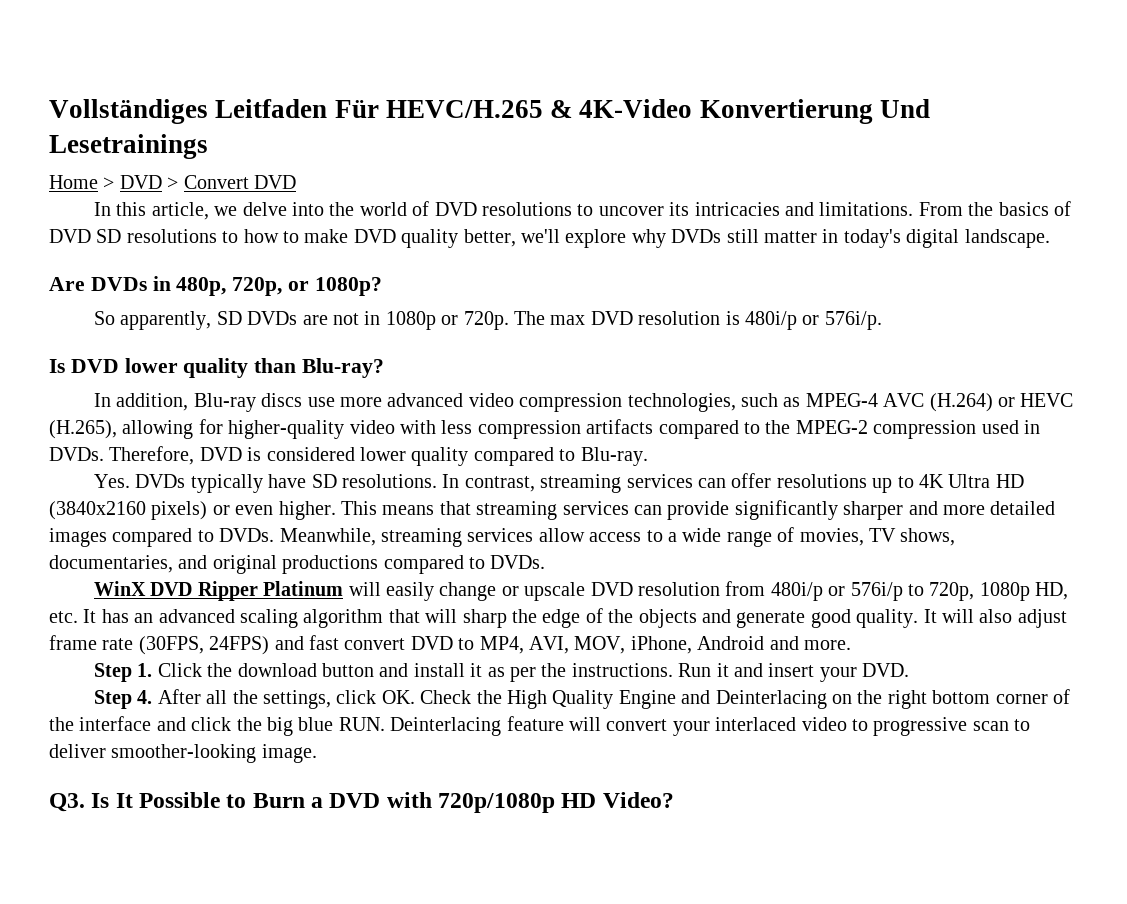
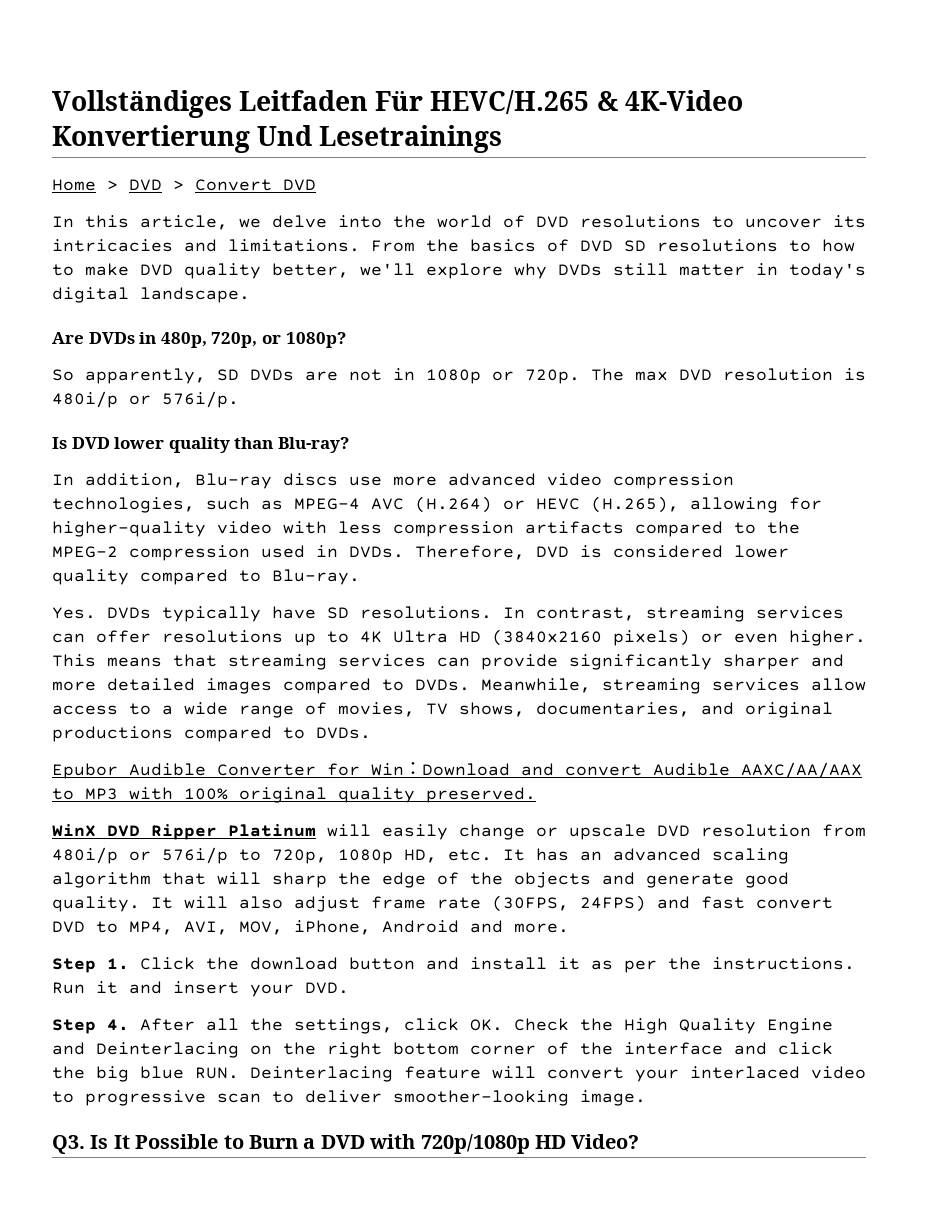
+ Epubor Audible Converter for Win：Download and convert Audible AAXC/AA/AAX to MP3 with 100% original quality preserved.

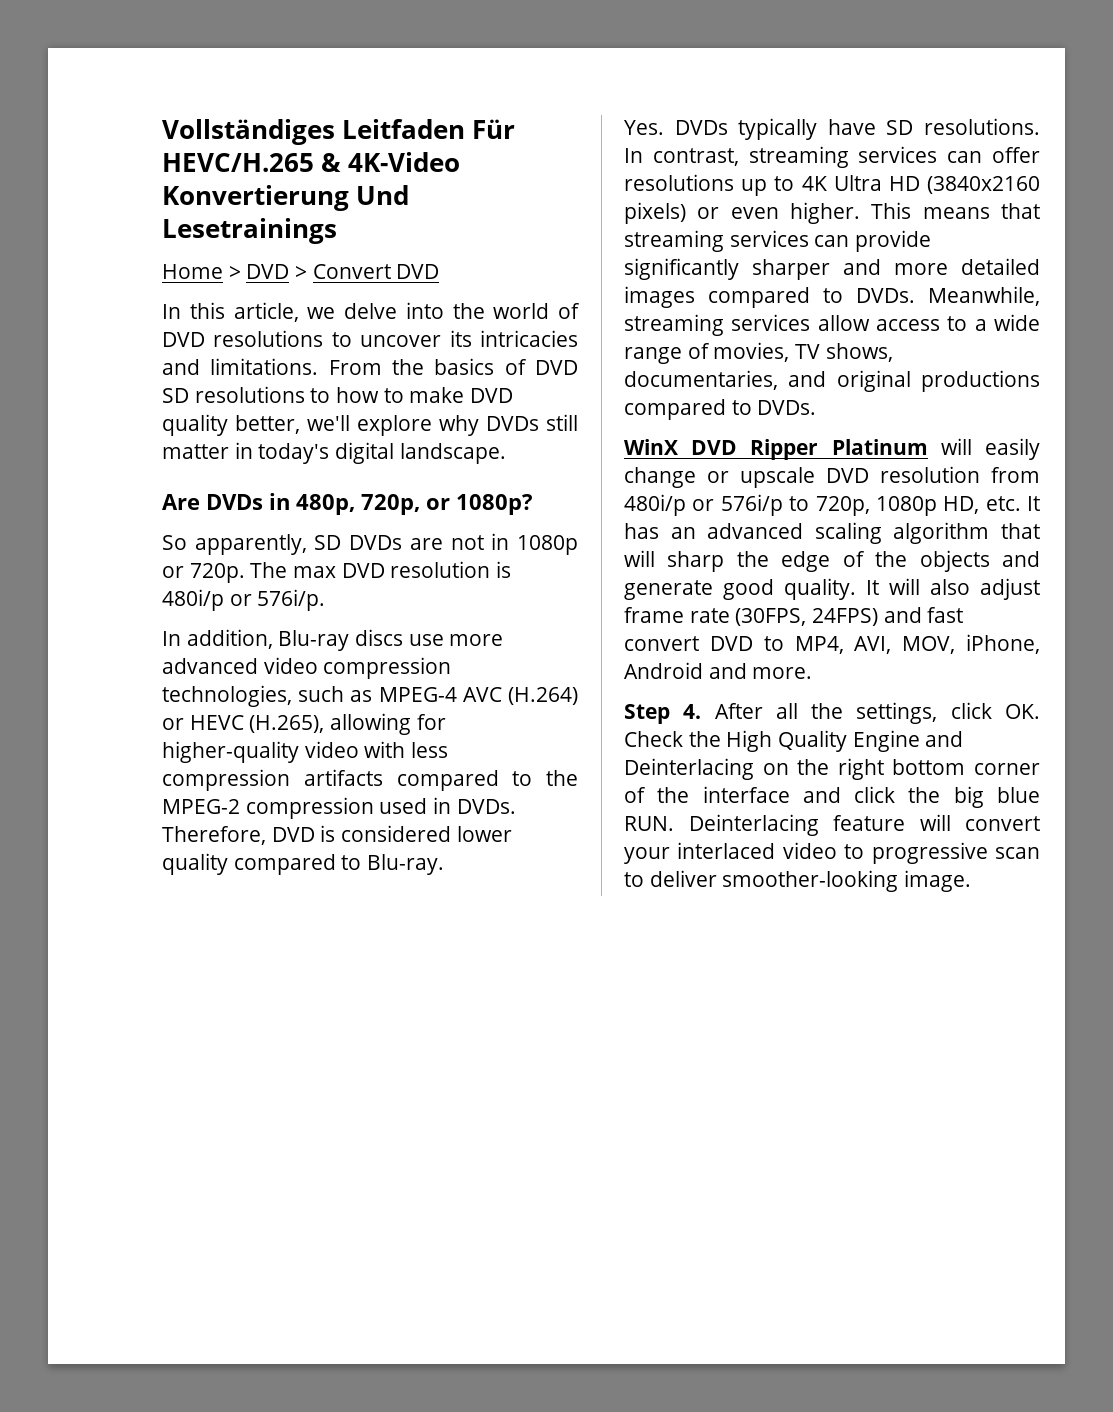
- Is DVD lower quality than Blu-ray?
- Epubor Audible Converter for Win：Download and convert Audible AAXC/AA/AAX to MP3 with 100% original quality preserved.
- Step 1. Click the download button and install it as per the instructions. Run it and insert your DVD.
- Q3. Is It Possible to Burn a DVD with 720p/1080p HD Video?

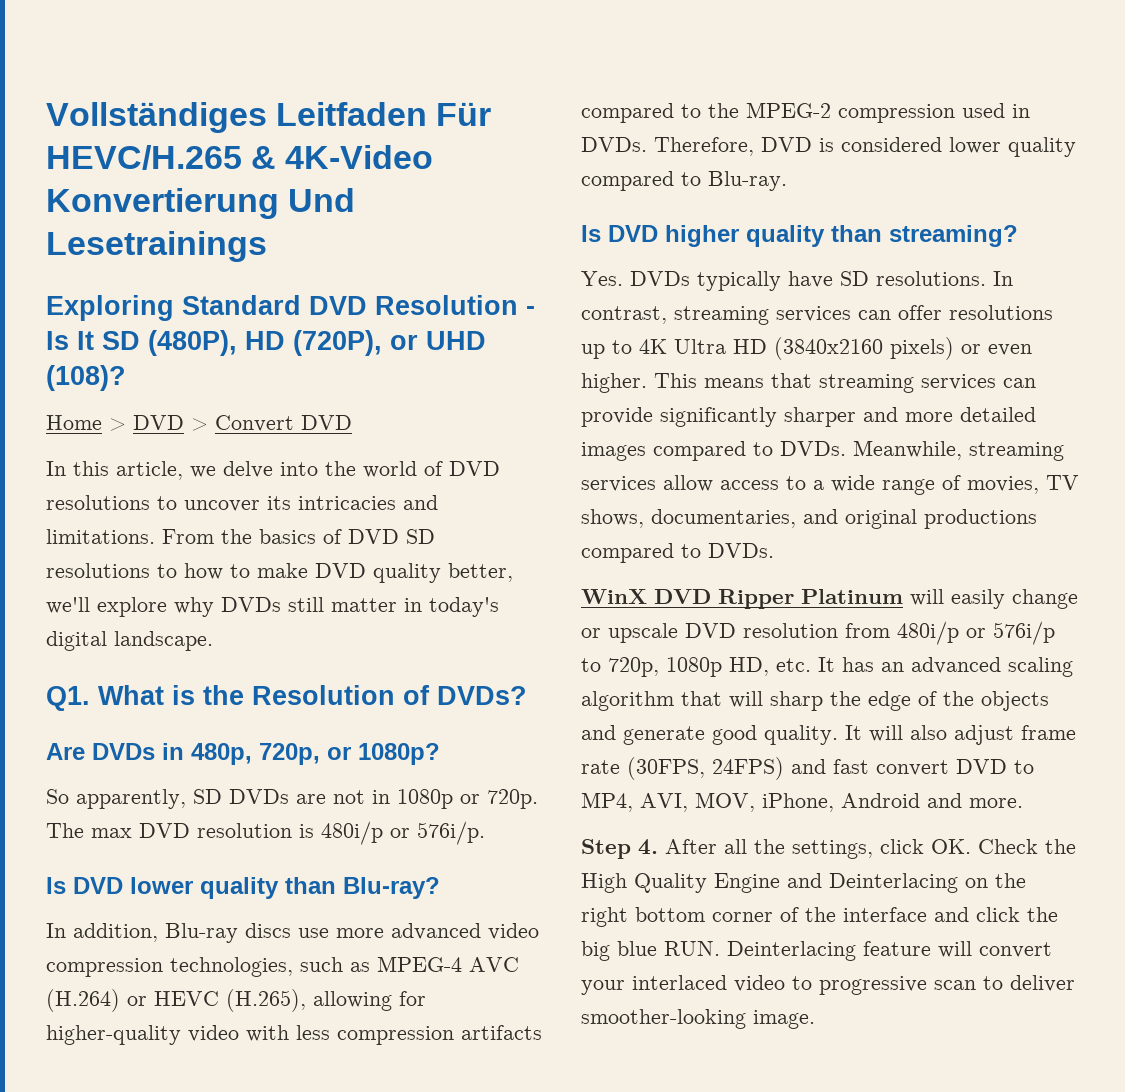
+ Exploring Standard DVD Resolution - Is It SD (480P), HD (720P), or UHD (108)?
+ Q1. What is the Resolution of DVDs?
+ Is DVD lower quality than Blu-ray?
+ Is DVD higher quality than streaming?

